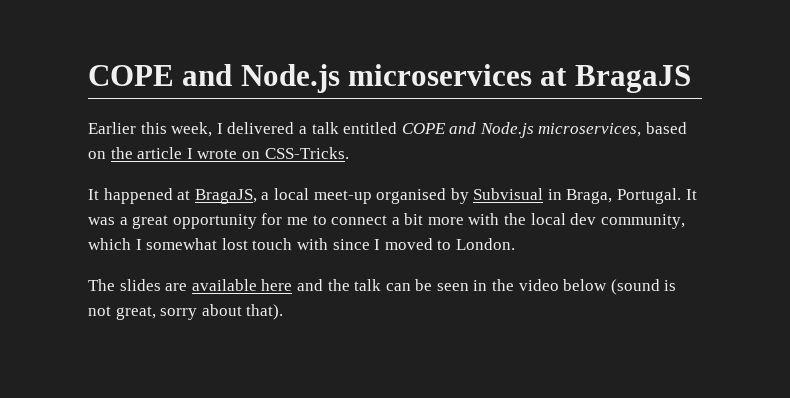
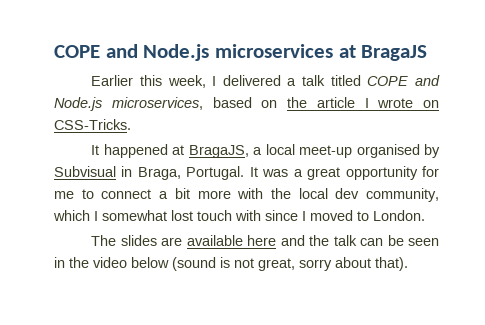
- Earlier this week, I delivered a talk entitled COPE and Node.js microservices, based on the article I wrote on CSS-Tricks.
+ Earlier this week, I delivered a talk titled COPE and Node.js microservices, based on the article I wrote on CSS-Tricks.

